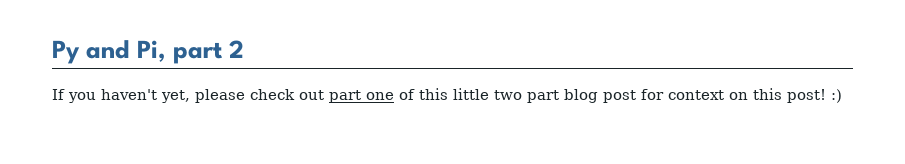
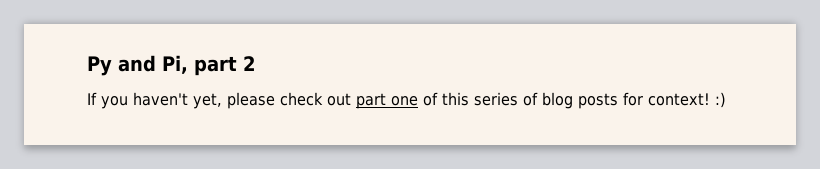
- If you haven't yet, please check out part one of this little two part blog post for context on this post! :)
+ If you haven't yet, please check out part one of this series of blog posts for context! :)

